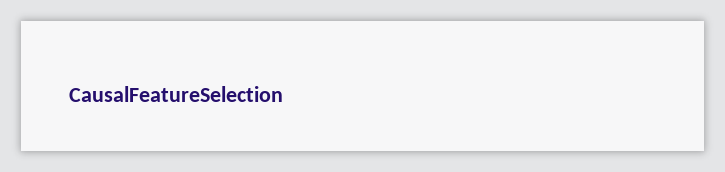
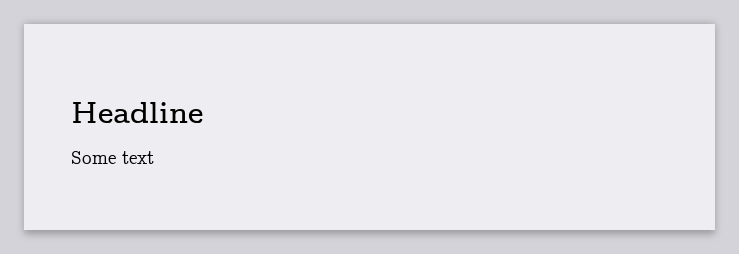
- CausalFeatureSelection
+ Headline
+ Some text

